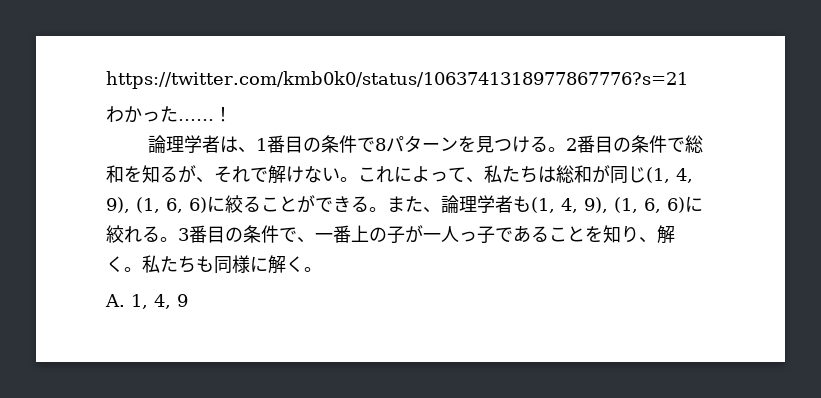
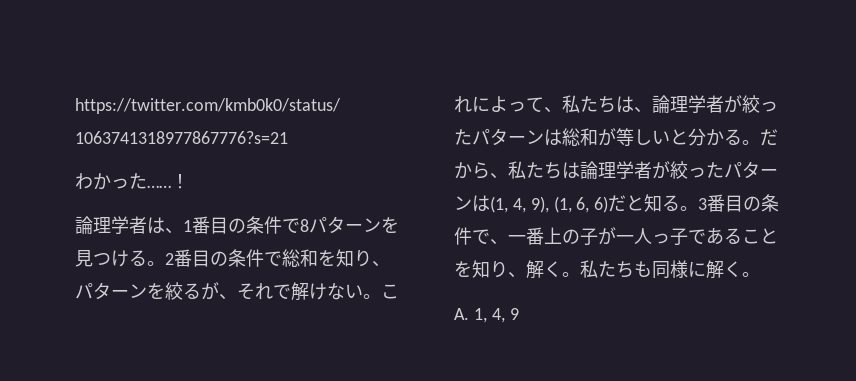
- 2番目の条件で総和を知るが、それで解けない。
+ 2番目の条件で総和を知り、パターンを絞るが、それで解けない。
- これによって、私たちは総和が同じ(1, 4, 9), (1, 6, 6)に絞ることができる。また、論理学者も(1, 4, 9), (1, 6, 6)に絞れる。
+ これによって、私たちは、論理学者が絞ったパターンは総和が等しいと分かる。だから、私たちは論理学者が絞ったパターンは(1, 4, 9), (1, 6, 6)だと知る。

